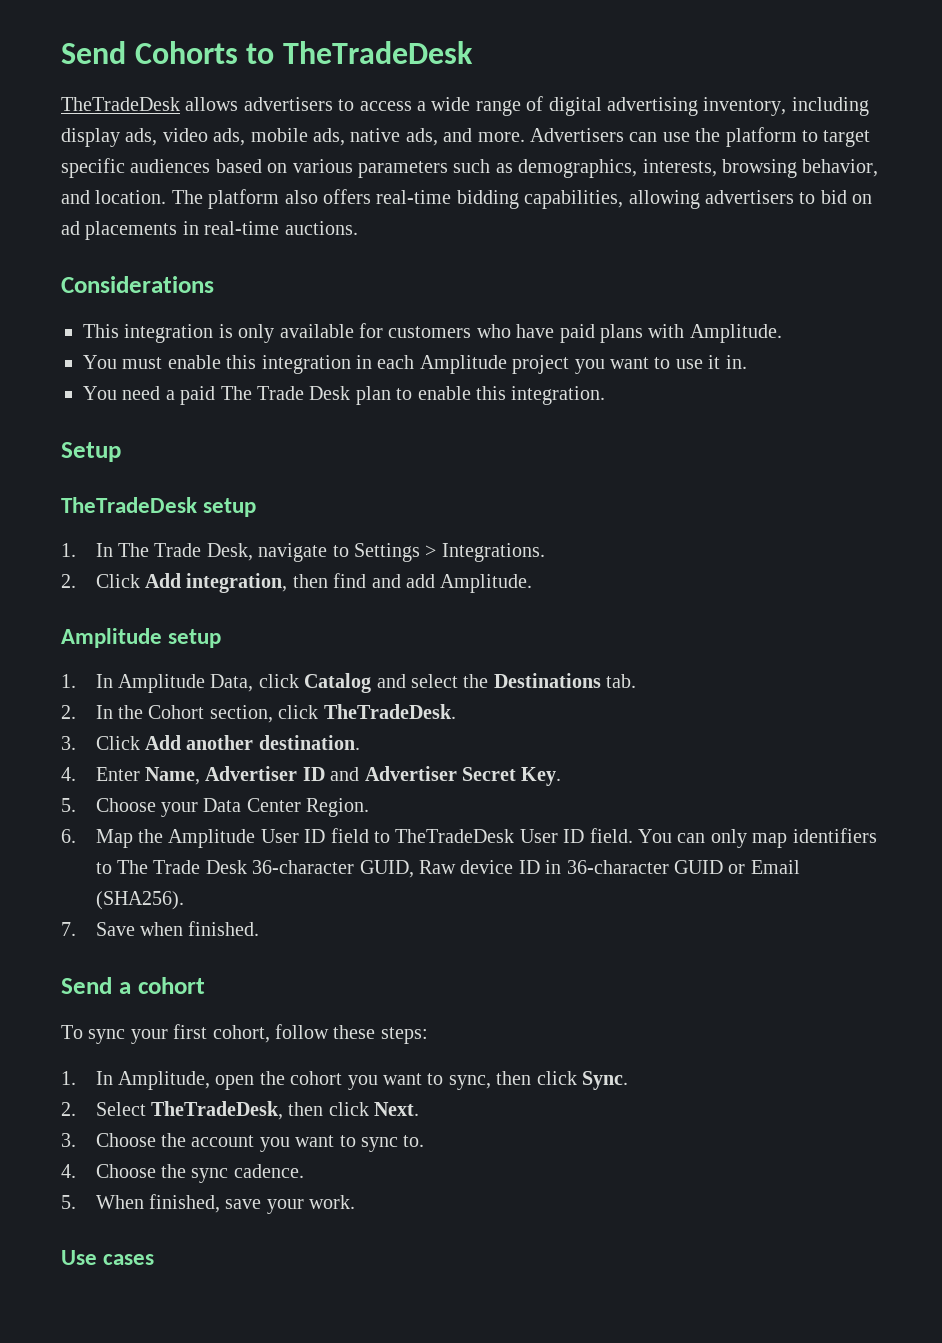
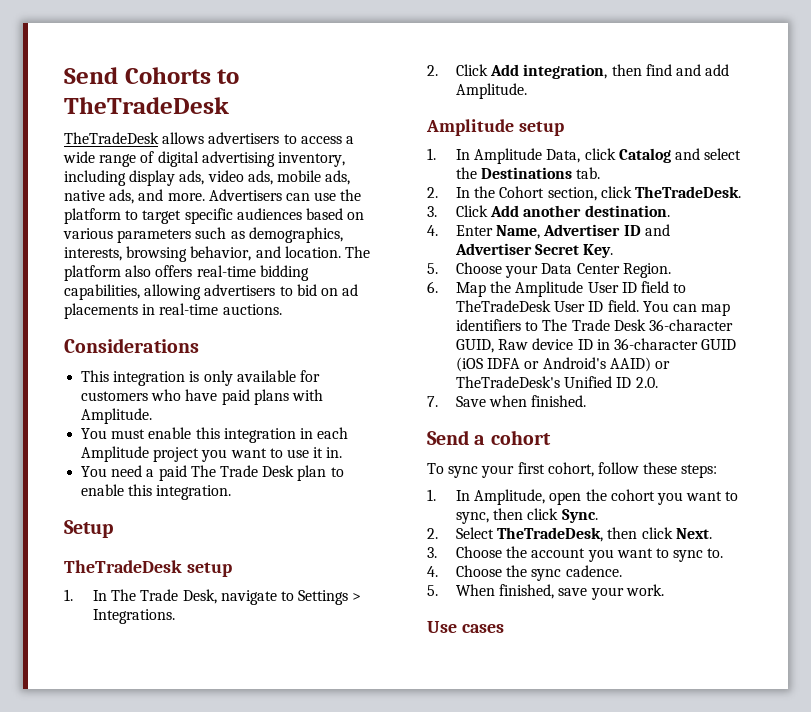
- You can only map identifiers to The Trade Desk 36-character GUID, Raw device ID in 36-character GUID or Email (SHA256).
+ You can map identifiers to The Trade Desk 36-character GUID, Raw device ID in 36-character GUID (iOS IDFA or Android's AAID) or TheTradeDesk's Unified ID 2.0.

